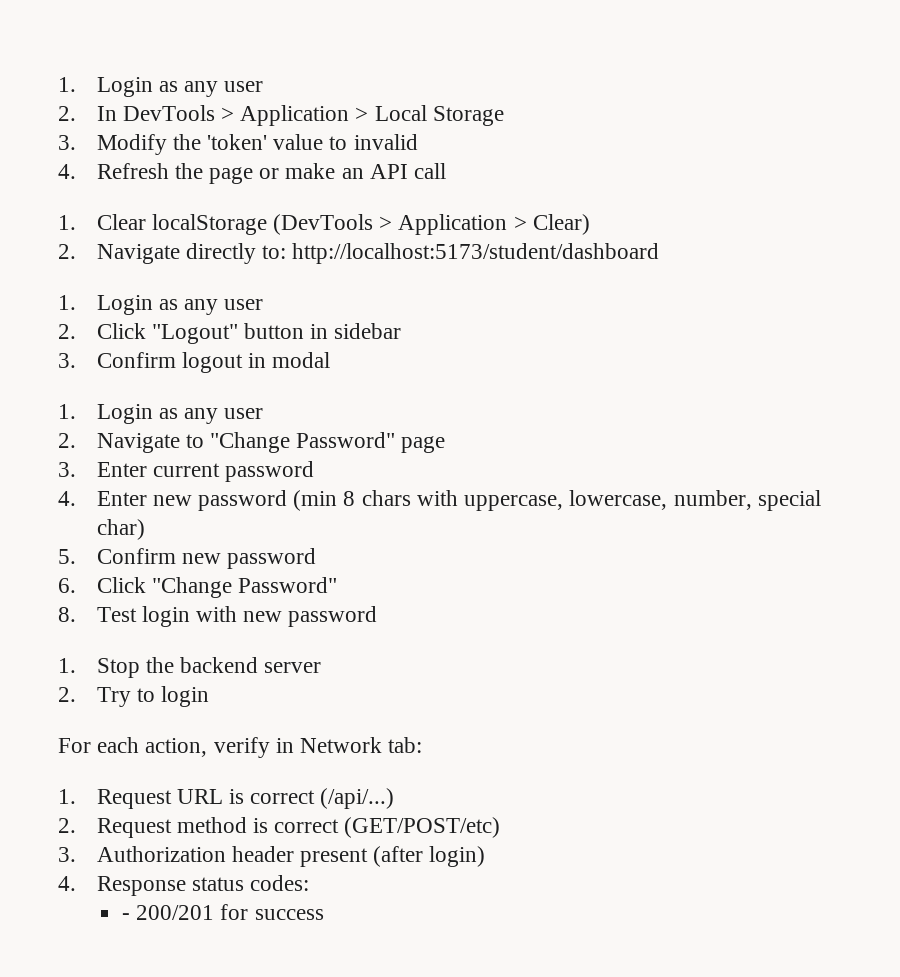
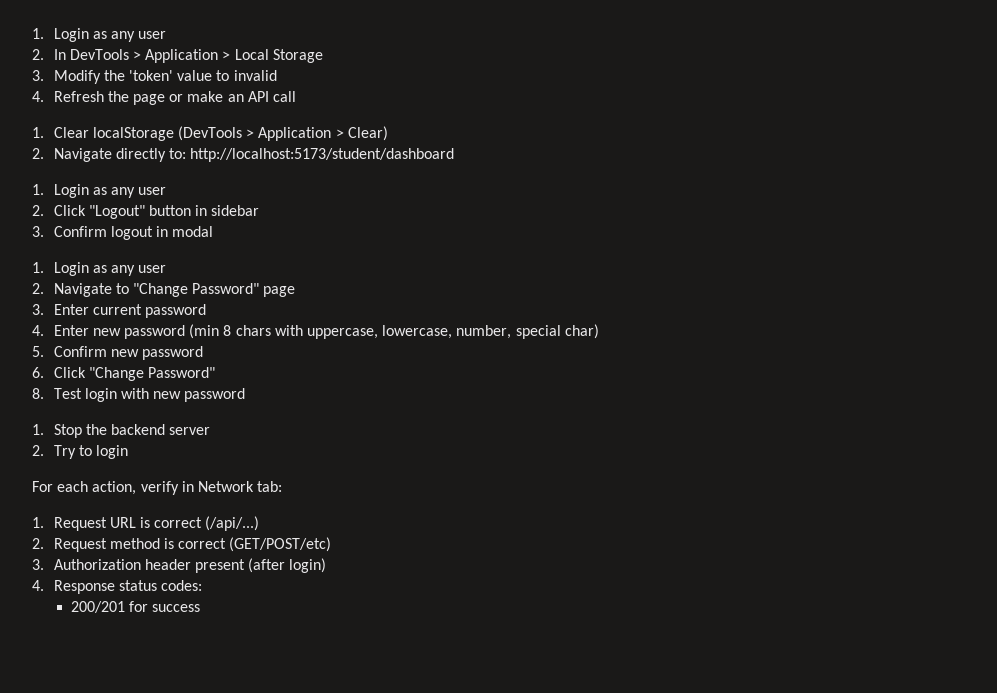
- - 200/201 for success
+ 200/201 for success

